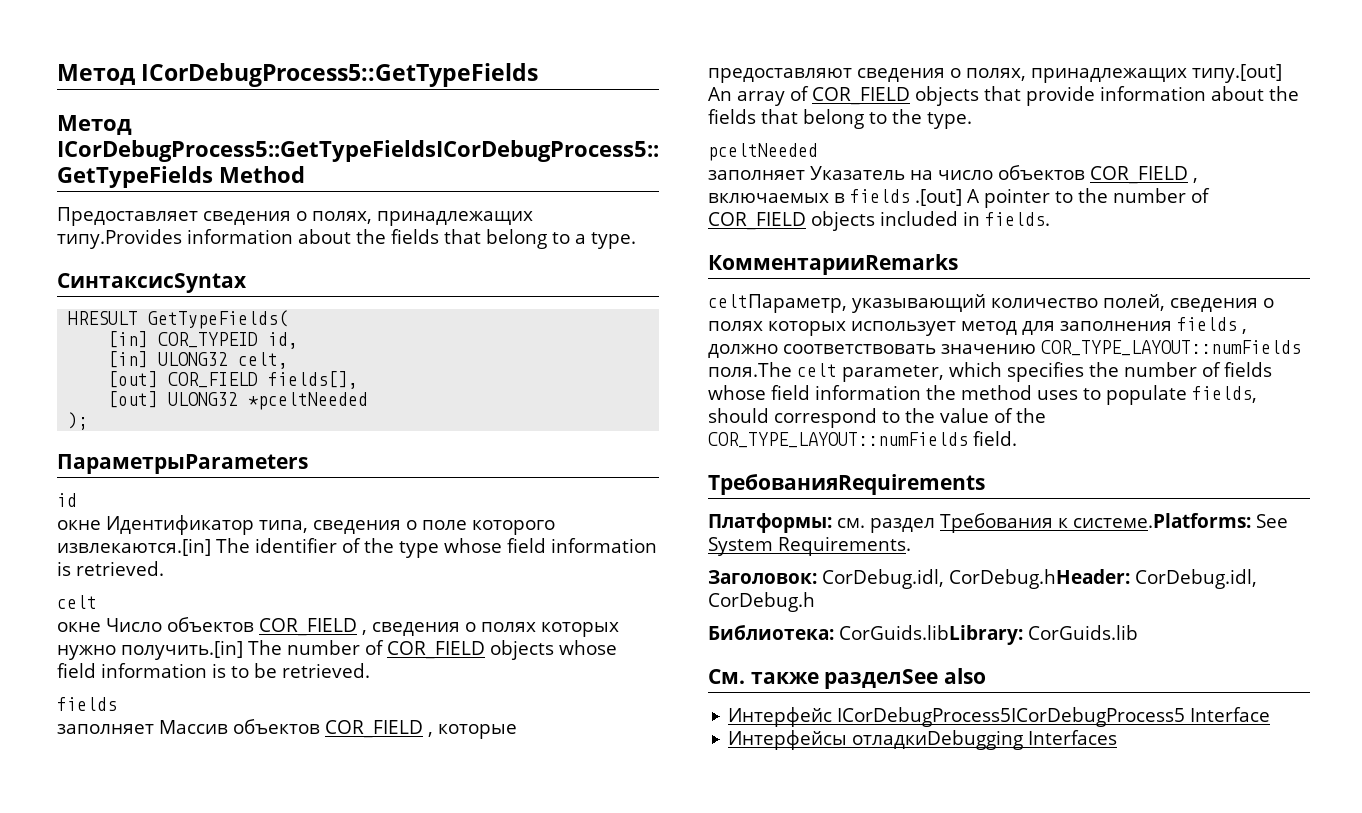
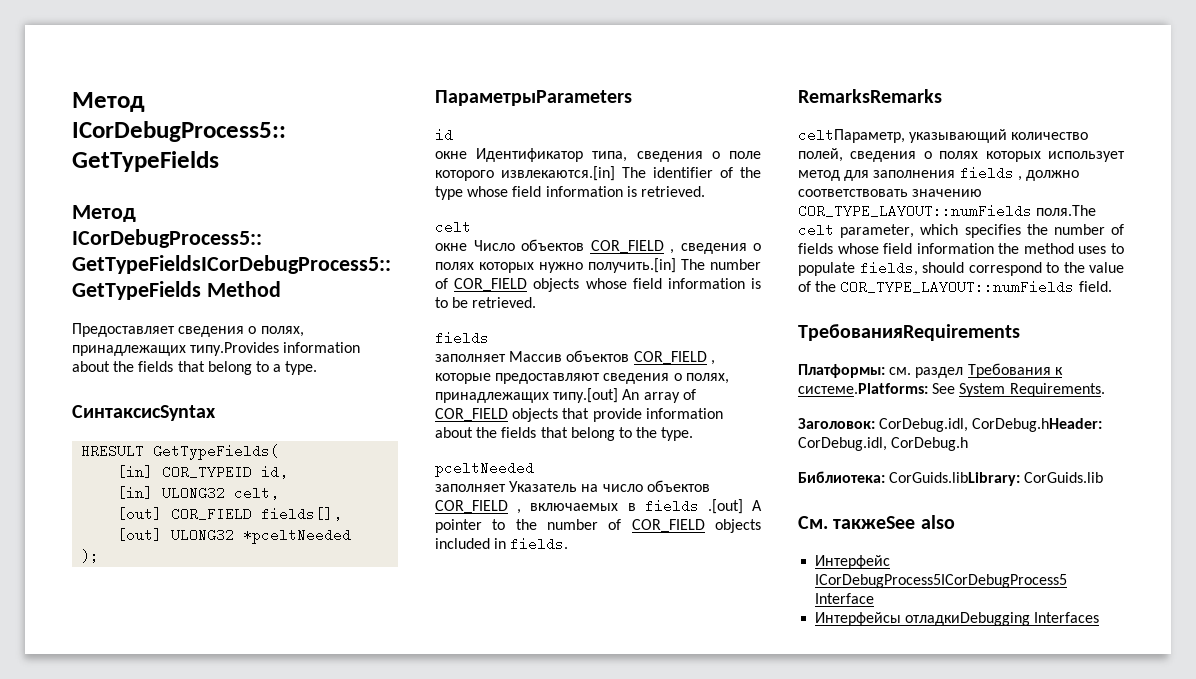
- КомментарииRemarks
+ RemarksRemarks
- См. также разделSee also
+ См. такжеSee also

